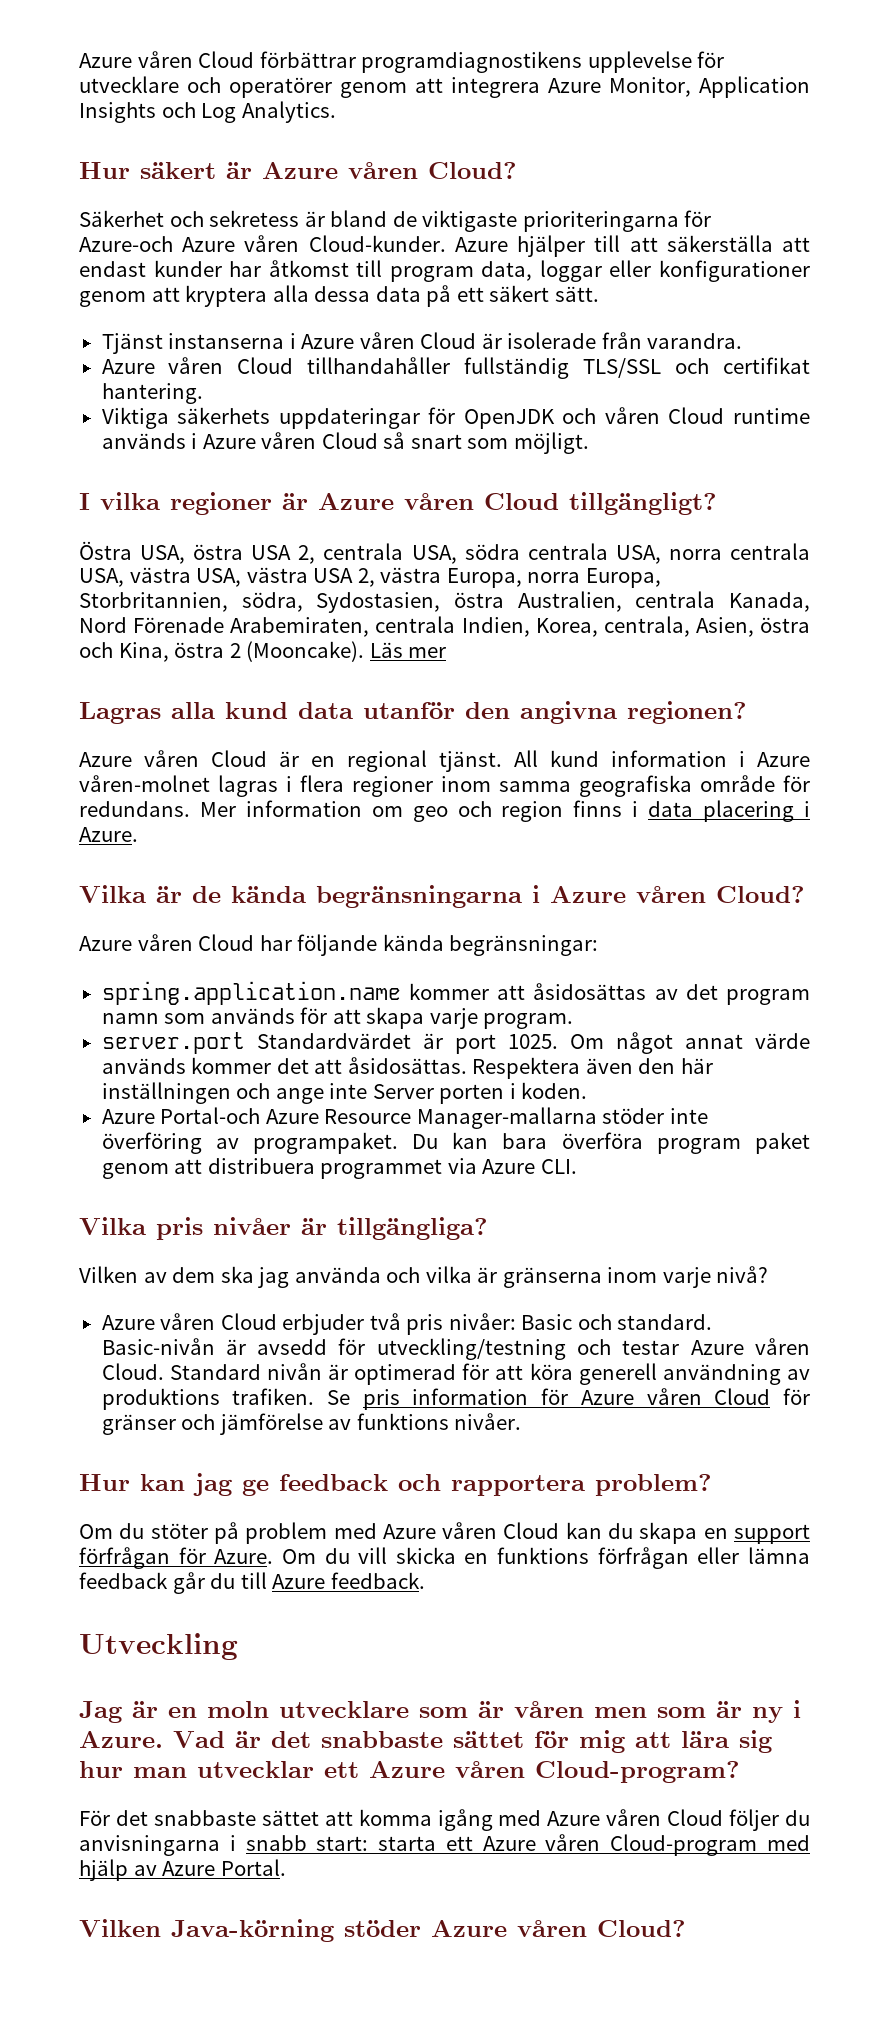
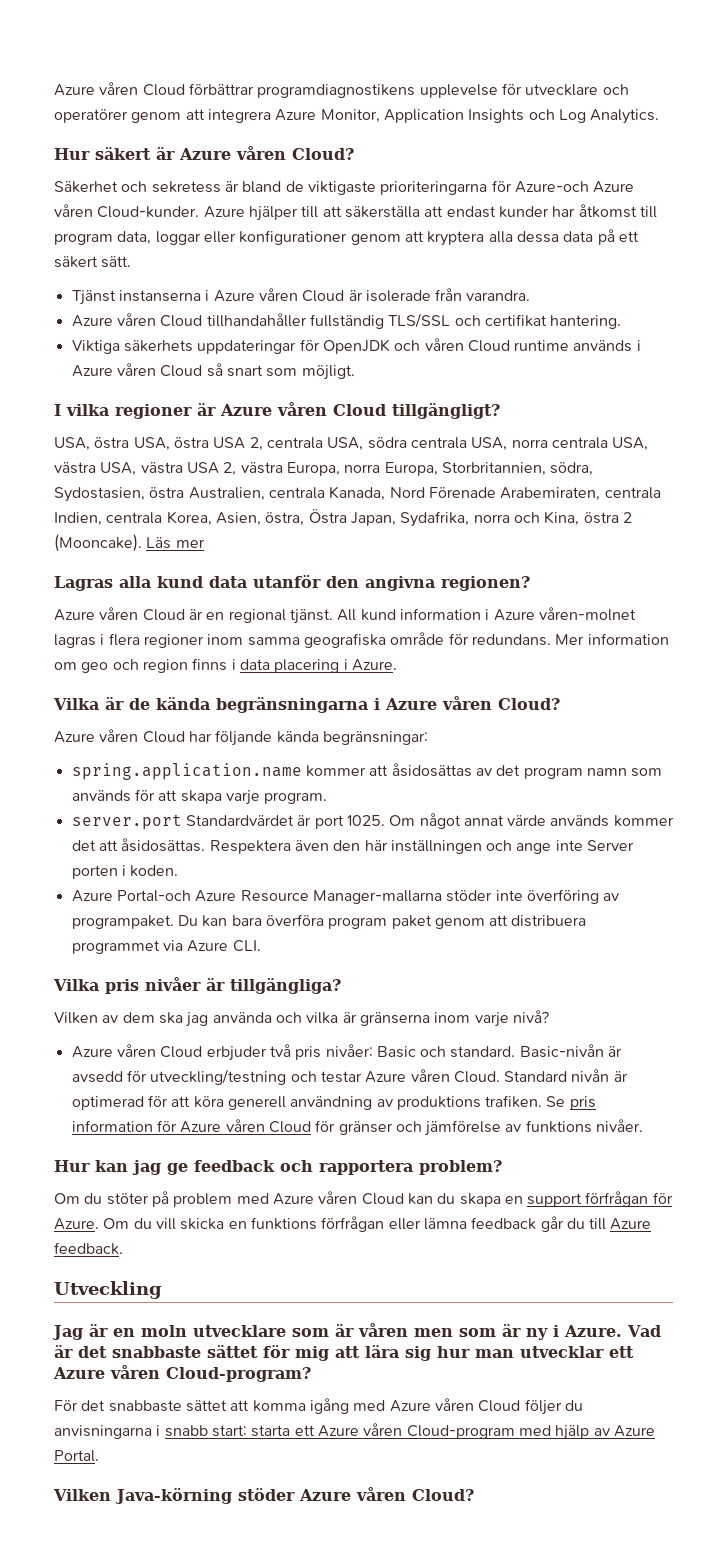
- Östra USA, östra USA 2, centrala USA, södra centrala USA, norra centrala USA, västra USA, västra USA 2, västra Europa, norra Europa, Storbritannien, södra, Sydostasien, östra Australien, centrala Kanada, Nord Förenade Arabemiraten, centrala Indien, Korea, centrala, Asien, östra och Kina, östra 2 (Mooncake).
+ USA, östra USA, östra USA 2, centrala USA, södra centrala USA, norra centrala USA, västra USA, västra USA 2, västra Europa, norra Europa, Storbritannien, södra, Sydostasien, östra Australien, centrala Kanada, Nord Förenade Arabemiraten, centrala Indien, centrala Korea, Asien, östra, Östra Japan, Sydafrika, norra och Kina, östra 2 (Mooncake).

